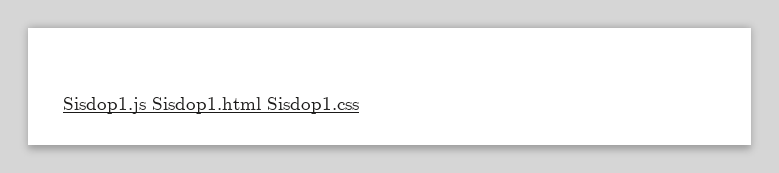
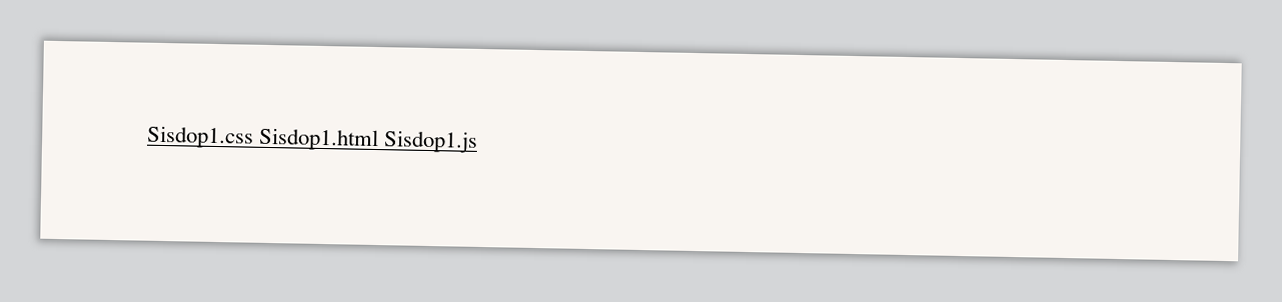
- Sisdop1.js Sisdop1.html Sisdop1.css
+ Sisdop1.css Sisdop1.html Sisdop1.js

